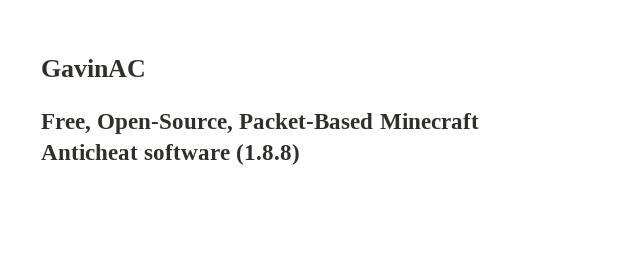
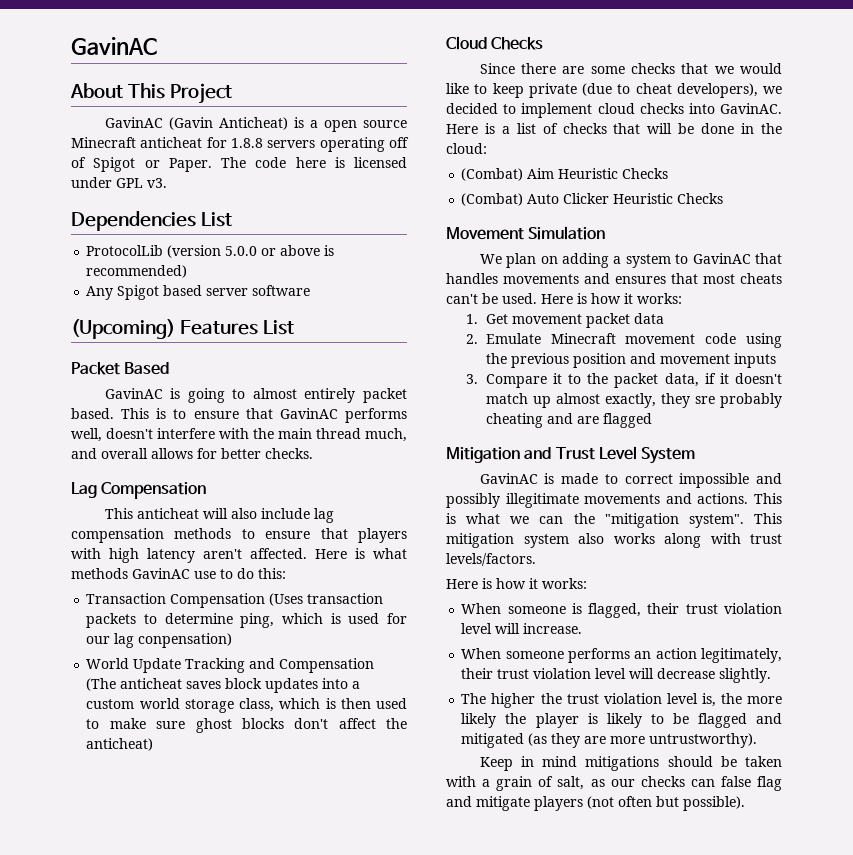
- Free, Open-Source, Packet-Based Minecraft Anticheat software (1.8.8)
+ About This Project
+ GavinAC (Gavin Anticheat) is a open source Minecraft anticheat for 1.8.8 servers operating off of Spigot or Paper. The code here is licensed under GPL v3.
+ Dependencies List
+ ProtocolLib (version 5.0.0 or above is recommended)
+ Any Spigot based server software
+ (Upcoming) Features List
+ Packet Based
+ GavinAC is going to almost entirely packet based. This is to ensure that GavinAC performs well, doesn't interfere with the main thread much, and overall allows for better checks.
+ Lag Compensation
+ This anticheat will also include lag compensation methods to ensure that players with high latency aren't affected. Here is what methods GavinAC use to do this:
+ Transaction Compensation (Uses transaction packets to determine ping, which is used for our lag conpensation)
+ World Update Tracking and Compensation (The anticheat saves block updates into a custom world storage class, which is then used to make sure ghost blocks don't affect the anticheat)
+ Cloud Checks
+ Since there are some checks that we would like to keep private (due to cheat developers), we decided to implement cloud checks into GavinAC. Here is a list of checks that will be done in the cloud:
+ (Combat) Aim Heuristic Checks
+ (Combat) Auto Clicker Heuristic Checks
+ Movement Simulation
+ We plan on adding a system to GavinAC that handles movements and ensures that most cheats can't be used. Here is how it works:
+ 1. Get movement packet data
+ 2. Emulate Minecraft movement code using the previous position and movement inputs
+ 3. Compare it to the packet data, if it doesn't match up almost exactly, they sre probably cheating and are flagged
+ Mitigation and Trust Level System
+ GavinAC is made to correct impossible and possibly illegitimate movements and actions. This is what we can the "mitigation system". This mitigation system also works along with trust levels/factors.
+ Here is how it works:
+ When someone is flagged, their trust violation level will increase.
+ When someone performs an action legitimately, their trust violation level will decrease slightly.
+ The higher the trust violation level is, the more likely the player is likely to be flagged and mitigated (as they are more untrustworthy).
+ Keep in mind mitigations should be taken with a grain of salt, as our checks can false flag and mitigate players (not often but possible).

